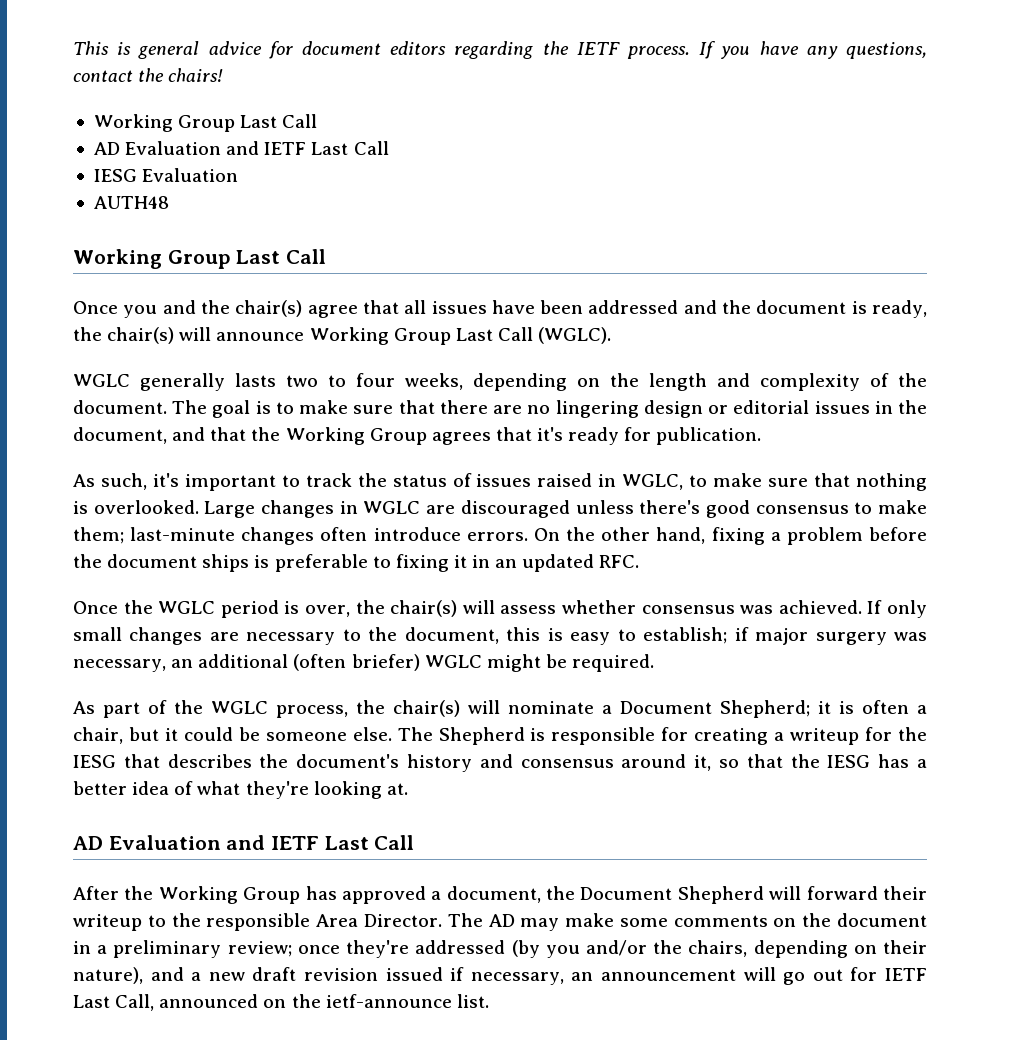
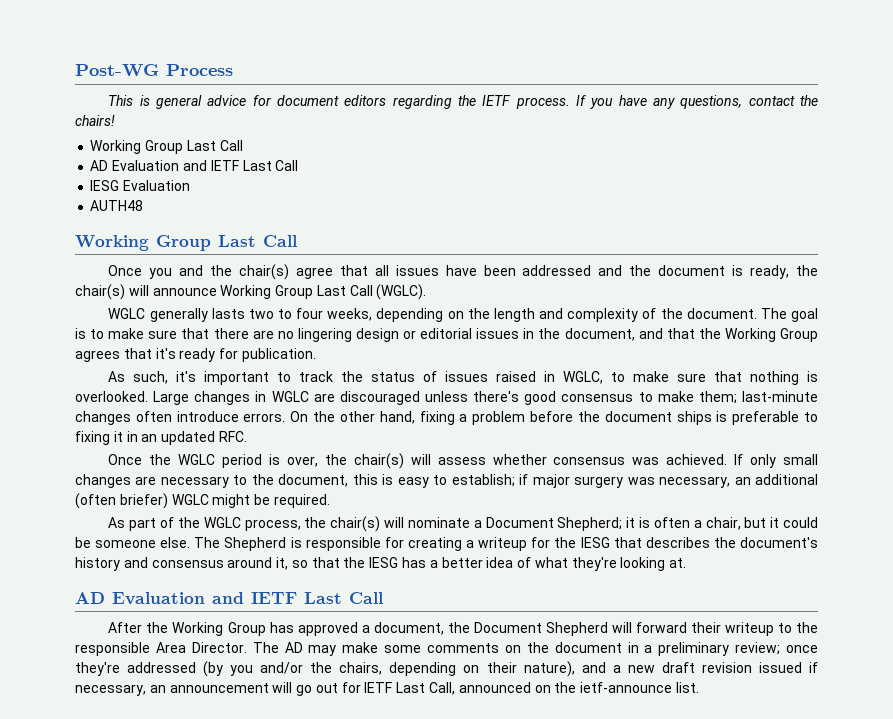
+ Post-WG Process

